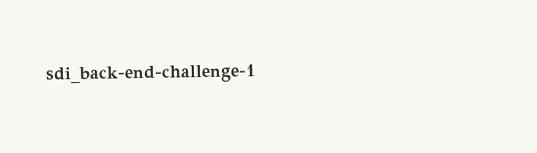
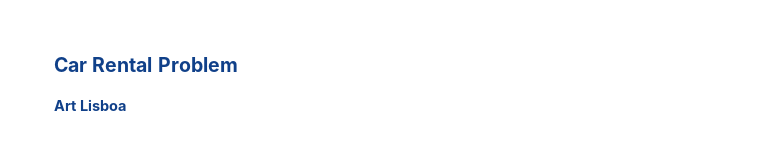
- sdi_back-end-challenge-1
+ Car Rental Problem
+ Art Lisboa

